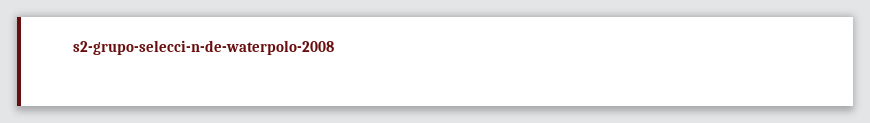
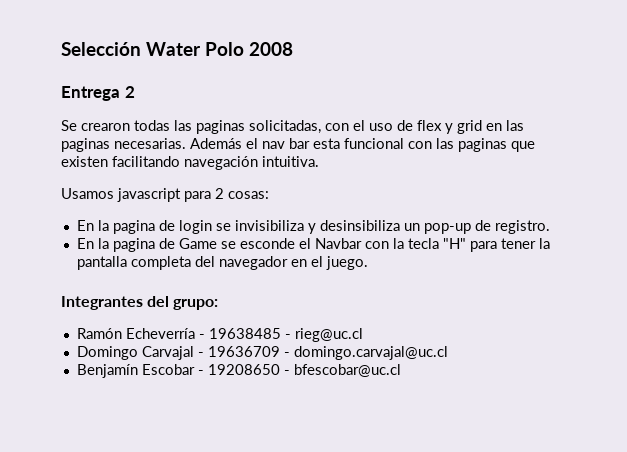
- s2-grupo-selecci-n-de-waterpolo-2008
+ Selección Water Polo 2008
+ Entrega 2
+ Se crearon todas las paginas solicitadas, con el uso de flex y grid en las paginas necesarias. Además el nav bar esta funcional con las paginas que existen facilitando navegación intuitiva.
+ Usamos javascript para 2 cosas:
+ En la pagina de login se invisibiliza y desinsibiliza un pop-up de registro.
+ En la pagina de Game se esconde el Navbar con la tecla "H" para tener la pantalla completa del navegador en el juego.
+ Integrantes del grupo:
+ Ramón Echeverría - 19638485 - rieg@uc.cl
+ Domingo Carvajal - 19636709 - domingo.carvajal@uc.cl
+ Benjamín Escobar - 19208650 - bfescobar@uc.cl

